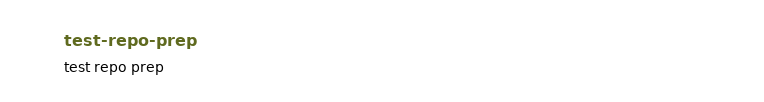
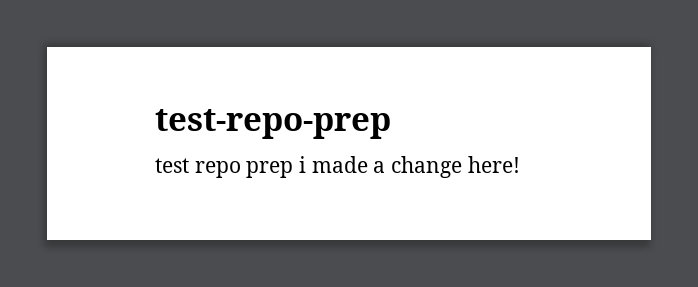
- test repo prep
+ test repo prep i made a change here!

